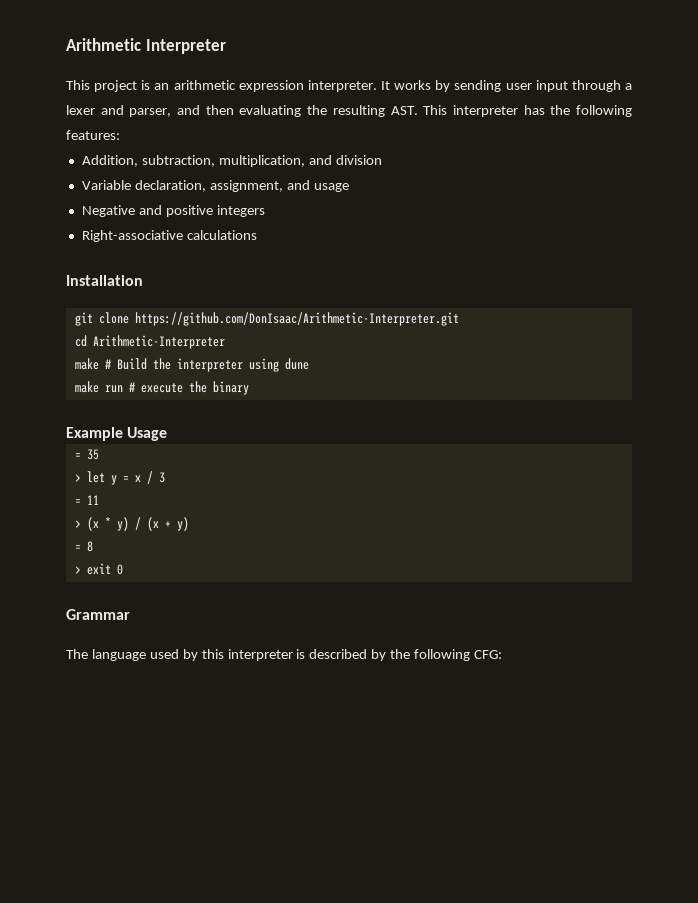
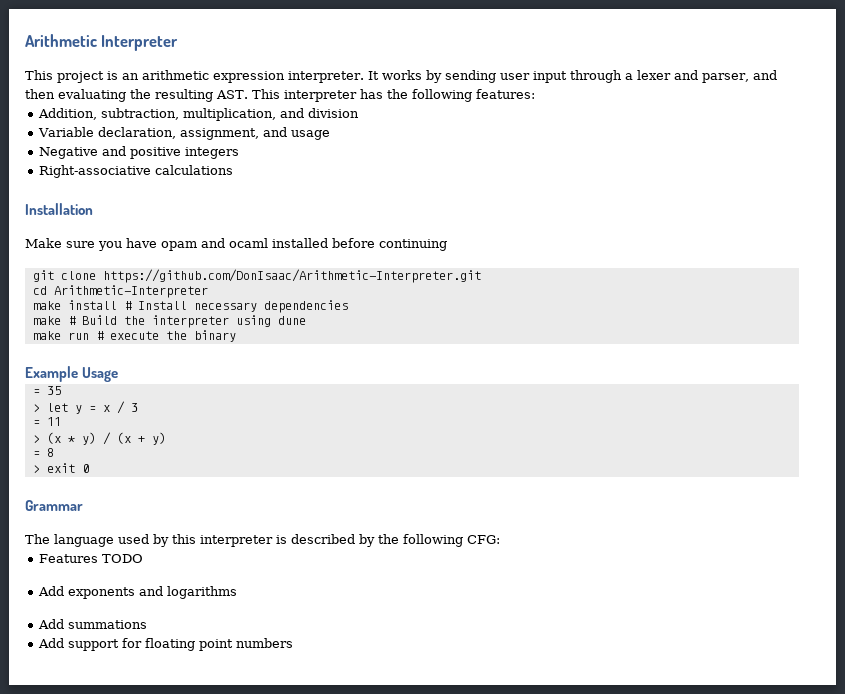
+ Make sure you have opam and ocaml installed before continuing
+ make install # Install necessary dependencies
+ Features TODO
+ Add exponents and logarithms
+ Add summations
+ Add support for floating point numbers

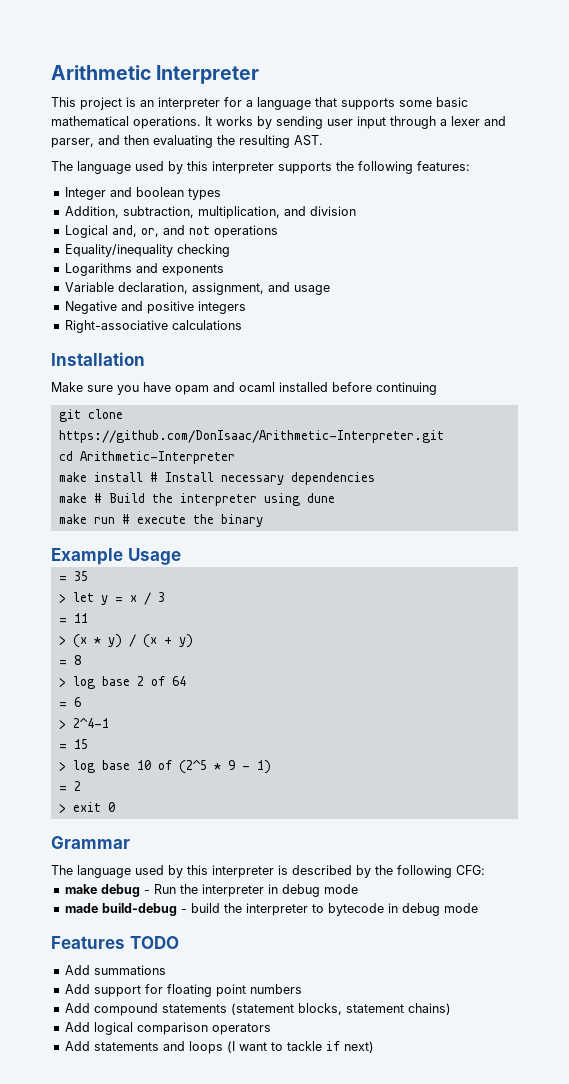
- This project is an arithmetic expression interpreter.
+ This project is an interpreter for a language that supports some basic mathematical operations.
- It works by sending user input through a lexer and parser, and then evaluating the resulting AST. This interpreter has the following features:
+ It works by sending user input through a lexer and parser, and then evaluating the resulting AST.
+ The language used by this interpreter supports the following features:
+ Integer and boolean types
+ Logical and, or, and not operations
+ Equality/inequality checking
+ Logarithms and exponents
+ > log base 2 of 64
+ = 6
+ > 2^4-1
+ = 15
+ > log base 10 of (2^5 * 9 - 1)
+ = 2
+ make debug - Run the interpreter in debug mode
+ made build-debug - build the interpreter to bytecode in debug mode
  Features TODO
- Add exponents and logarithms
+ Add compound statements (statement blocks, statement chains)
+ Add logical comparison operators
+ Add statements and loops (I want to tackle if next)

